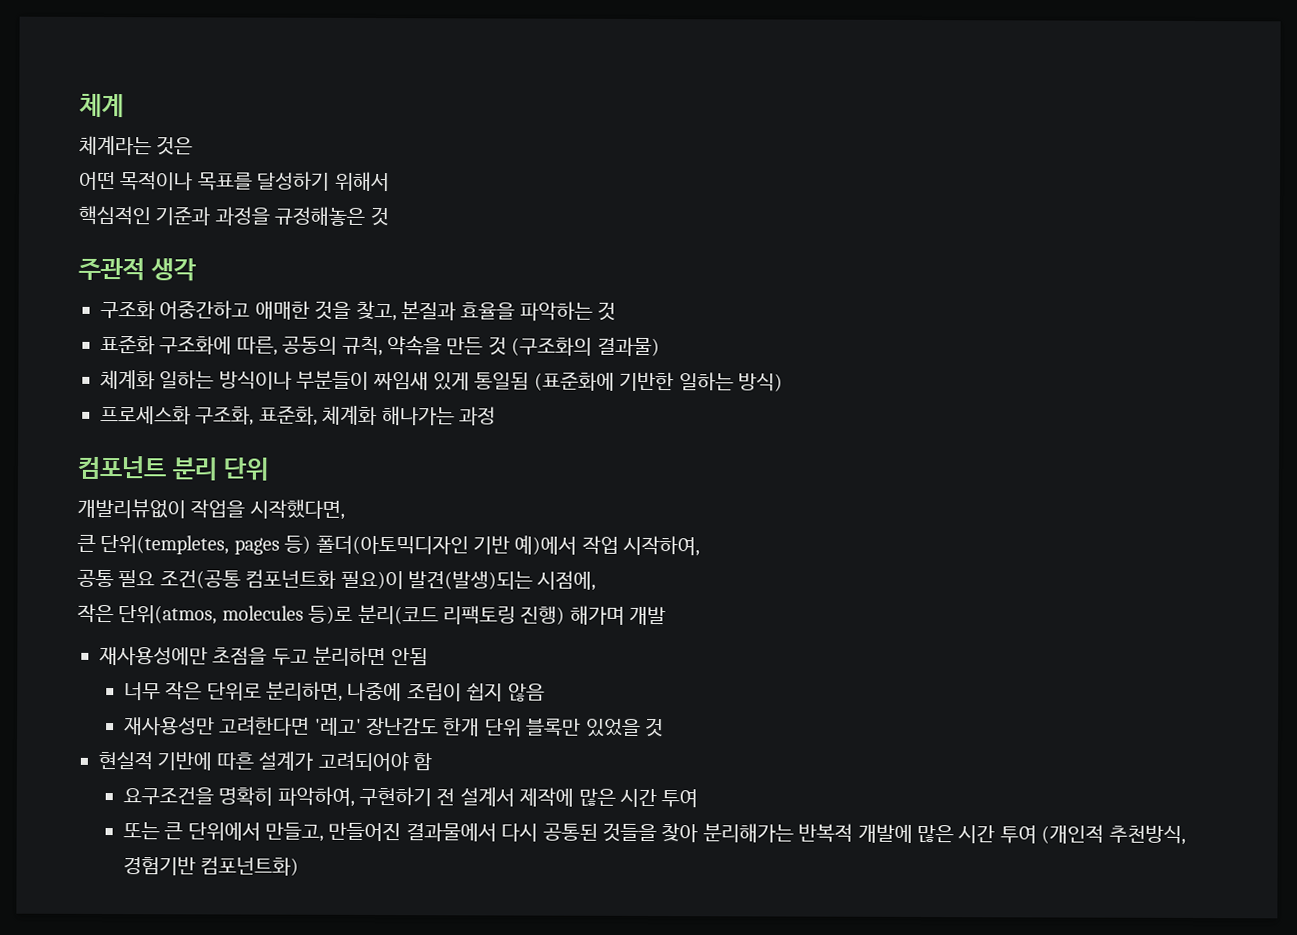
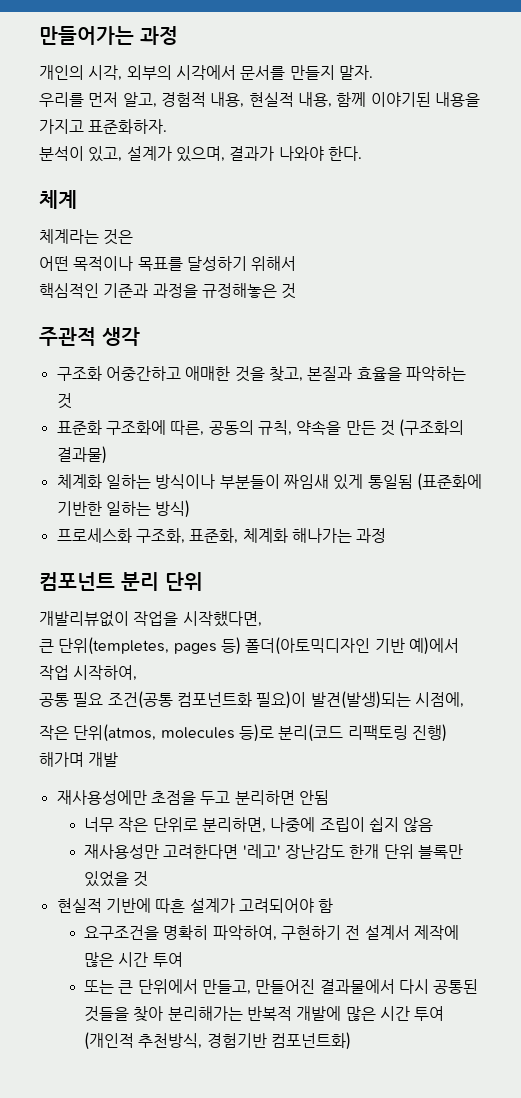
+ 만들어가는 과정
+ 개인의 시각, 외부의 시각에서 문서를 만들지 말자.
+ 우리를 먼저 알고, 경험적 내용, 현실적 내용, 함께 이야기된 내용을 가지고 표준화하자.
+ 분석이 있고, 설계가 있으며, 결과가 나와야 한다.

